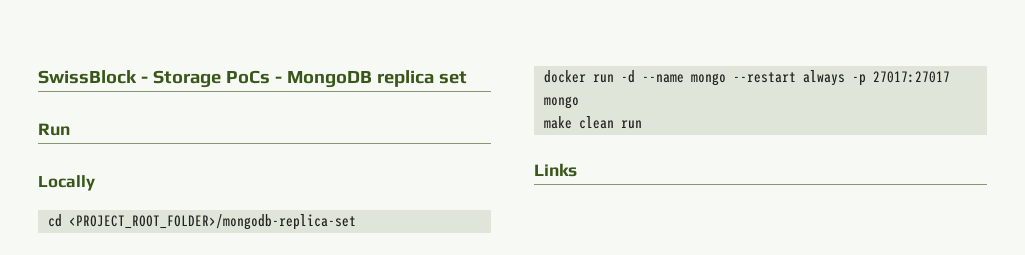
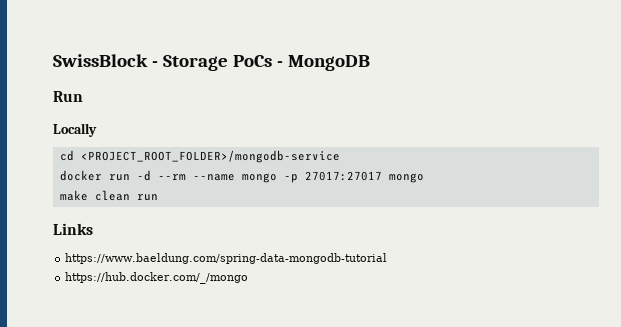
- SwissBlock - Storage PoCs - MongoDB replica set
+ SwissBlock - Storage PoCs - MongoDB
- cd <PROJECT_ROOT_FOLDER>/mongodb-replica-set
+ cd <PROJECT_ROOT_FOLDER>/mongodb-service
- docker run -d --name mongo --restart always -p 27017:27017 mongo
+ docker run -d --rm --name mongo -p 27017:27017 mongo
+ https://www.baeldung.com/spring-data-mongodb-tutorial
+ https://hub.docker.com/_/mongo

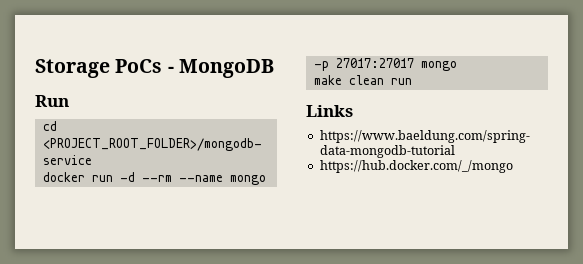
- SwissBlock - Storage PoCs - MongoDB
+ Storage PoCs - MongoDB
- Locally

